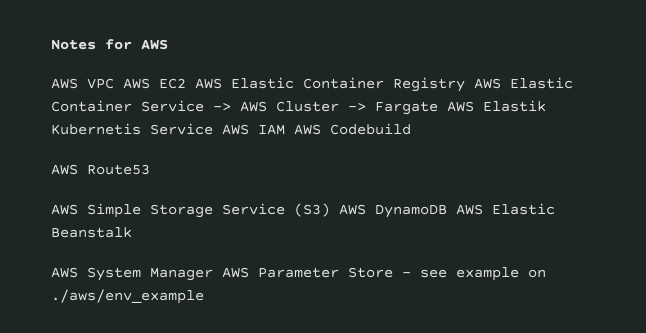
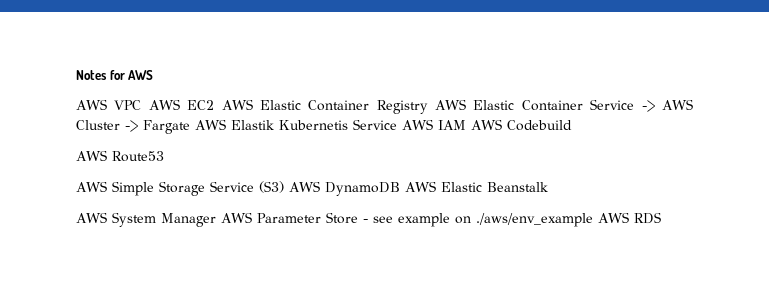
- AWS System Manager AWS Parameter Store - see example on ./aws/env_example
+ AWS System Manager AWS Parameter Store - see example on ./aws/env_example AWS RDS

